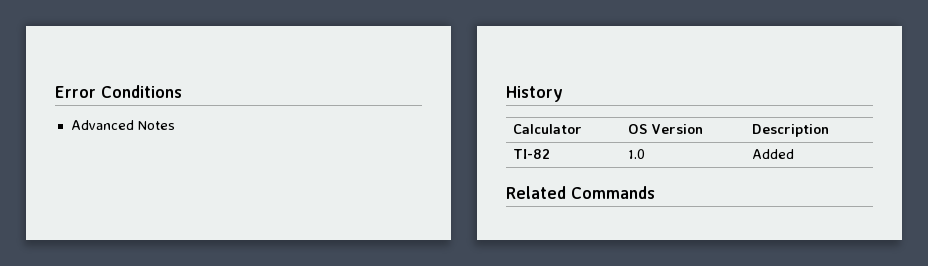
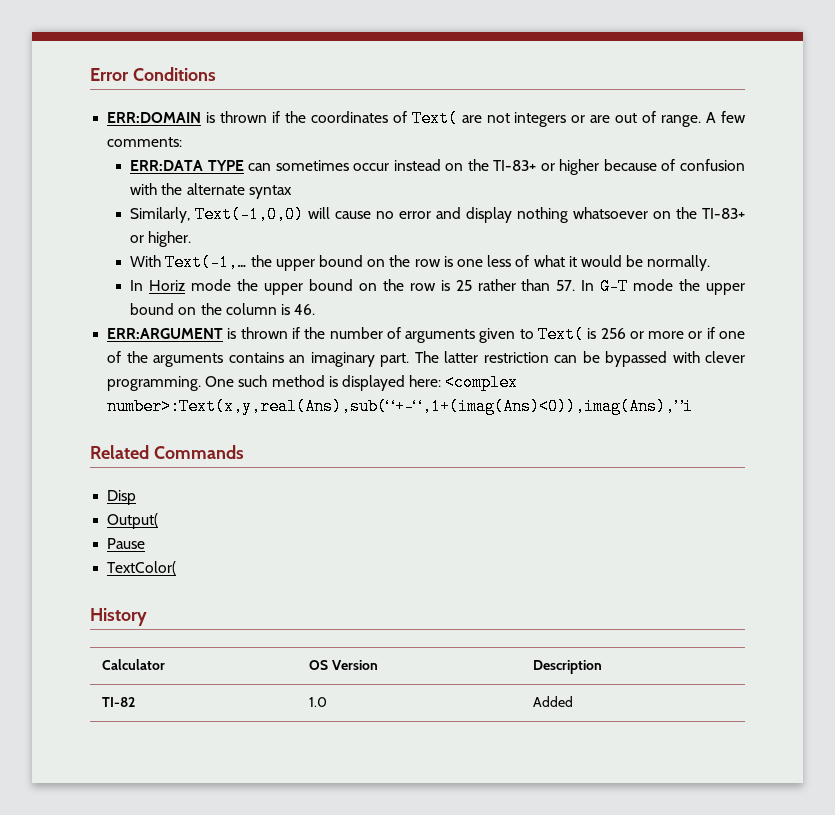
- Advanced Notes
+ ERR:DOMAIN is thrown if the coordinates of Text( are not integers or are out of range. A few comments:
+ ERR:DATA TYPE can sometimes occur instead on the TI-83+ or higher because of confusion with the alternate syntax
+ Similarly, Text(-1,0,0) will cause no error and display nothing whatsoever on the TI-83+ or higher.
+ With Text(-1,… the upper bound on the row is one less of what it would be normally.
+ In Horiz mode the upper bound on the row is 25 rather than 57. In G-T mode the upper bound on the column is 46.
+ ERR:ARGUMENT is thrown if the number of arguments given to Text( is 256 or more or if one of the arguments contains an imaginary part. The latter restriction can be bypassed with clever programming. One such method is displayed here: <complex number>:Text(x,y,real(Ans),sub(“+-“,1+(imag(Ans)<0)),imag(Ans),”i
+ Related Commands
+ Disp
+ Output(
+ Pause
+ TextColor(
- Related Commands

